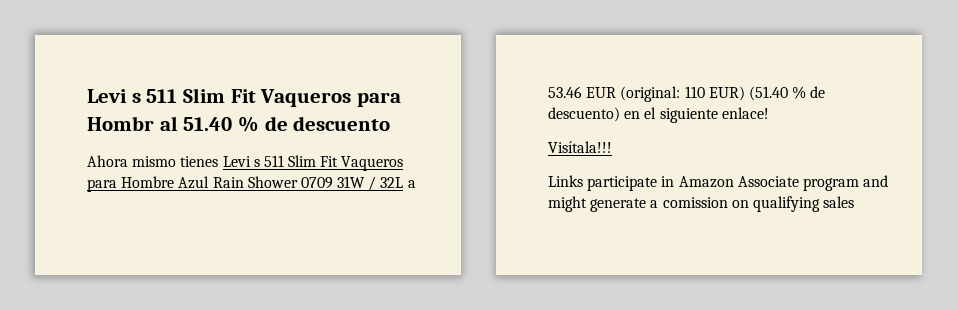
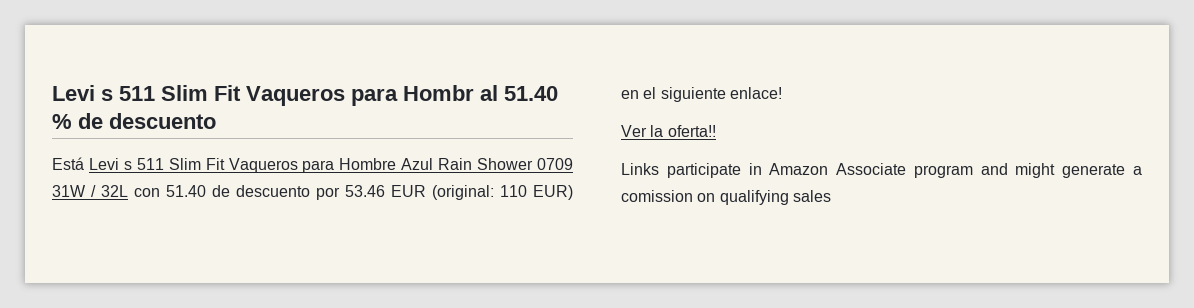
- Ahora mismo tienes Levi s 511 Slim Fit Vaqueros para Hombre Azul Rain Shower 0709 31W / 32L a 53.46 EUR (original: 110 EUR) (51.40 % de descuento) en el siguiente enlace!
+ Está Levi s 511 Slim Fit Vaqueros para Hombre Azul Rain Shower 0709 31W / 32L con 51.40 de descuento por 53.46 EUR (original: 110 EUR) en el siguiente enlace!
- Visítala!!!
+ Ver la oferta!!

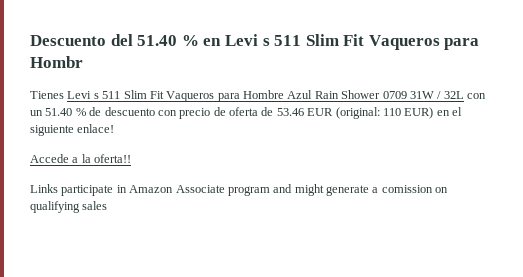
- Levi s 511 Slim Fit Vaqueros para Hombr al 51.40 % de descuento
- Está Levi s 511 Slim Fit Vaqueros para Hombre Azul Rain Shower 0709 31W / 32L con 51.40 de descuento por 53.46 EUR (original: 110 EUR) en el siguiente enlace!
+ Descuento del 51.40 % en Levi s 511 Slim Fit Vaqueros para Hombr
+ Tienes Levi s 511 Slim Fit Vaqueros para Hombre Azul Rain Shower 0709 31W / 32L con un 51.40 % de descuento con precio de oferta de 53.46 EUR (original: 110 EUR) en el siguiente enlace!
- Ver la oferta!!
+ Accede a la oferta!!

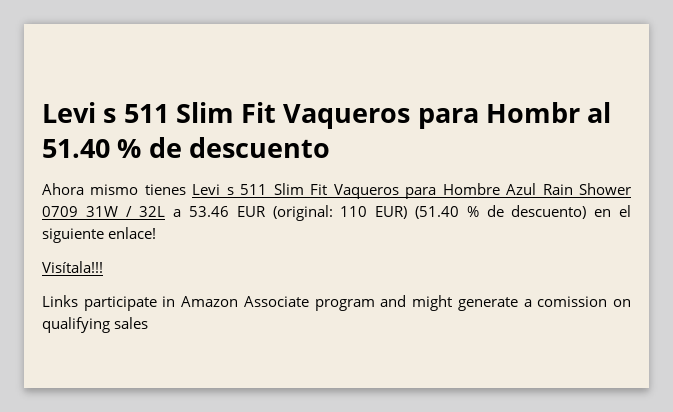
- Descuento del 51.40 % en Levi s 511 Slim Fit Vaqueros para Hombr
- Tienes Levi s 511 Slim Fit Vaqueros para Hombre Azul Rain Shower 0709 31W / 32L con un 51.40 % de descuento con precio de oferta de 53.46 EUR (original: 110 EUR) en el siguiente enlace!
+ Levi s 511 Slim Fit Vaqueros para Hombr al 51.40 % de descuento
+ Ahora mismo tienes Levi s 511 Slim Fit Vaqueros para Hombre Azul Rain Shower 0709 31W / 32L a 53.46 EUR (original: 110 EUR) (51.40 % de descuento) en el siguiente enlace!
- Accede a la oferta!!
+ Visítala!!!

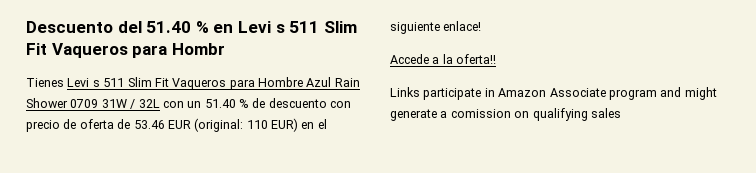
- Levi s 511 Slim Fit Vaqueros para Hombr al 51.40 % de descuento
- Ahora mismo tienes Levi s 511 Slim Fit Vaqueros para Hombre Azul Rain Shower 0709 31W / 32L a 53.46 EUR (original: 110 EUR) (51.40 % de descuento) en el siguiente enlace!
+ Descuento del 51.40 % en Levi s 511 Slim Fit Vaqueros para Hombr
+ Tienes Levi s 511 Slim Fit Vaqueros para Hombre Azul Rain Shower 0709 31W / 32L con un 51.40 % de descuento con precio de oferta de 53.46 EUR (original: 110 EUR) en el siguiente enlace!
- Visítala!!!
+ Accede a la oferta!!

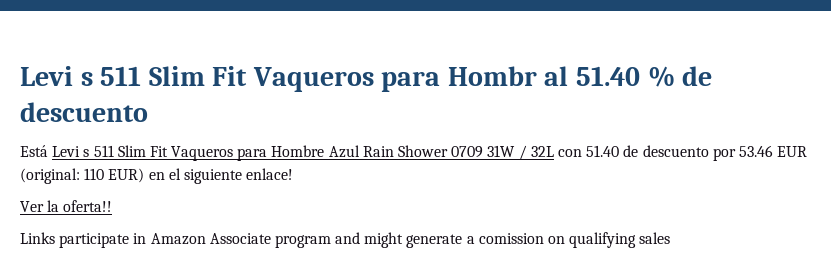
- Descuento del 51.40 % en Levi s 511 Slim Fit Vaqueros para Hombr
- Tienes Levi s 511 Slim Fit Vaqueros para Hombre Azul Rain Shower 0709 31W / 32L con un 51.40 % de descuento con precio de oferta de 53.46 EUR (original: 110 EUR) en el siguiente enlace!
+ Levi s 511 Slim Fit Vaqueros para Hombr al 51.40 % de descuento
+ Está Levi s 511 Slim Fit Vaqueros para Hombre Azul Rain Shower 0709 31W / 32L con 51.40 de descuento por 53.46 EUR (original: 110 EUR) en el siguiente enlace!
- Accede a la oferta!!
+ Ver la oferta!!

